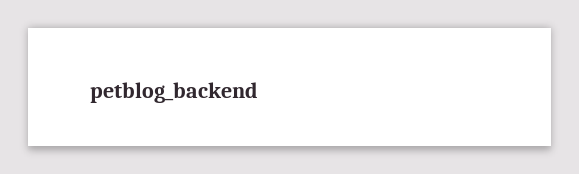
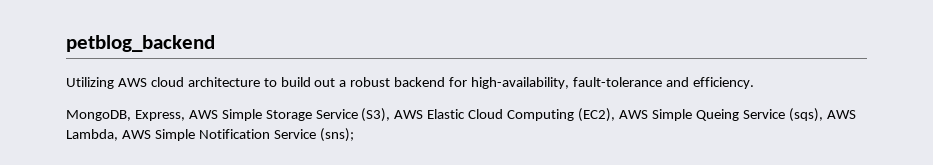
+ Utilizing AWS cloud architecture to build out a robust backend for high-availability, fault-tolerance and efficiency.
+ MongoDB, Express, AWS Simple Storage Service (S3), AWS Elastic Cloud Computing (EC2), AWS Simple Queing Service (sqs), AWS Lambda, AWS Simple Notification Service (sns);

